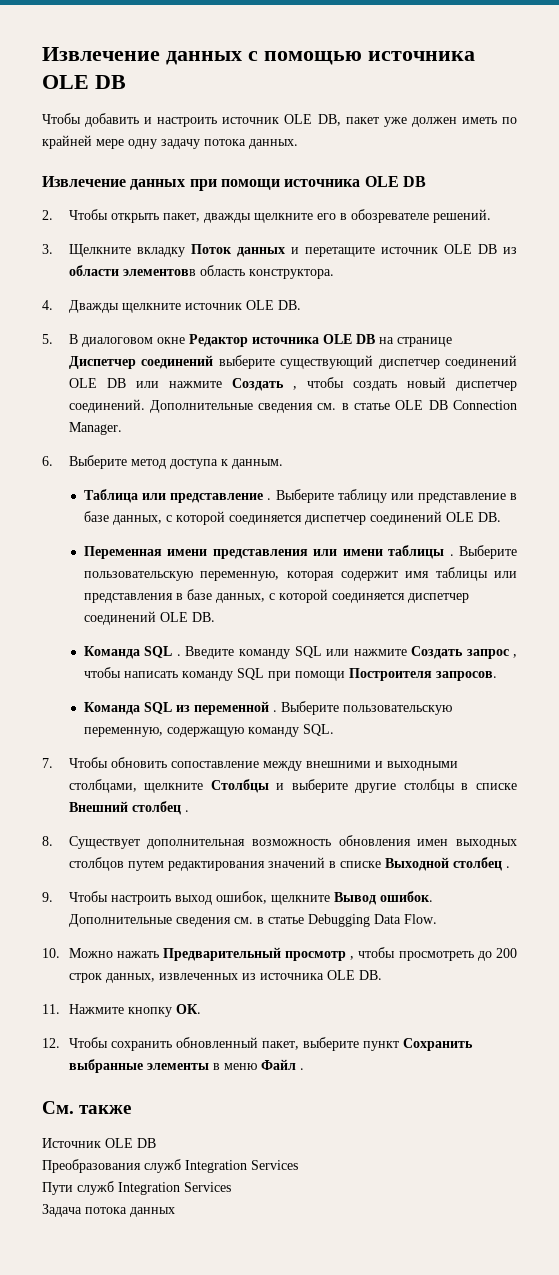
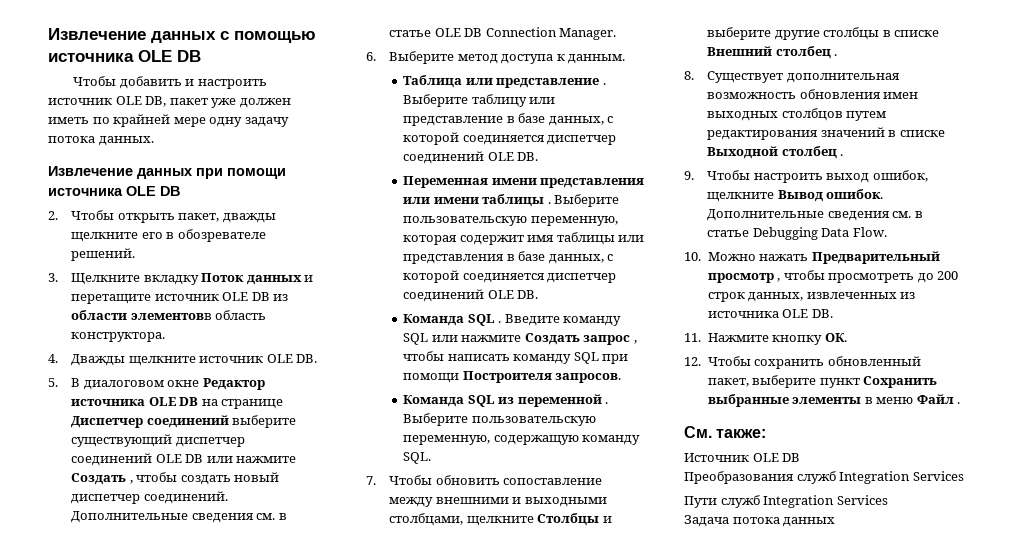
- См. также
+ См. также:

